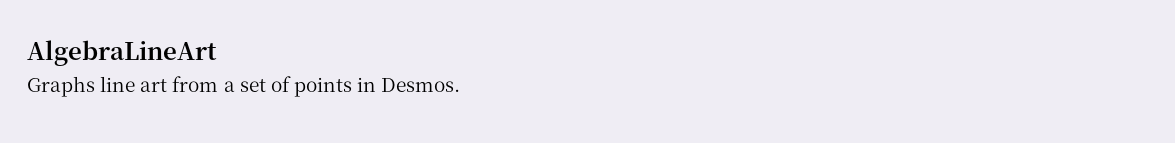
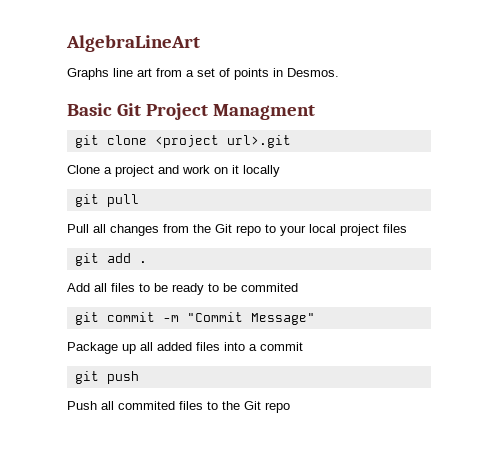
+ Basic Git Project Managment
+ git clone <project url>.git
+ Clone a project and work on it locally
+ git pull
+ Pull all changes from the Git repo to your local project files
+ git add .
+ Add all files to be ready to be commited
+ git commit -m "Commit Message"
+ Package up all added files into a commit
+ git push
+ Push all commited files to the Git repo

